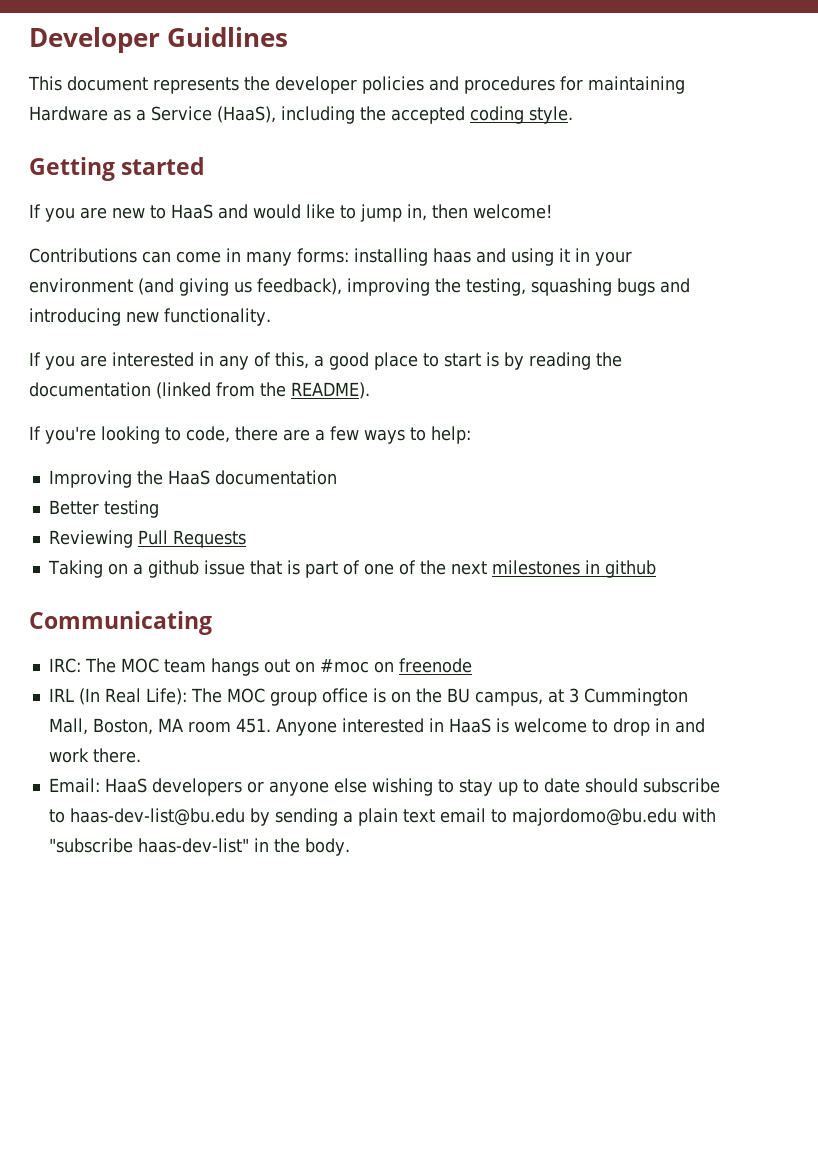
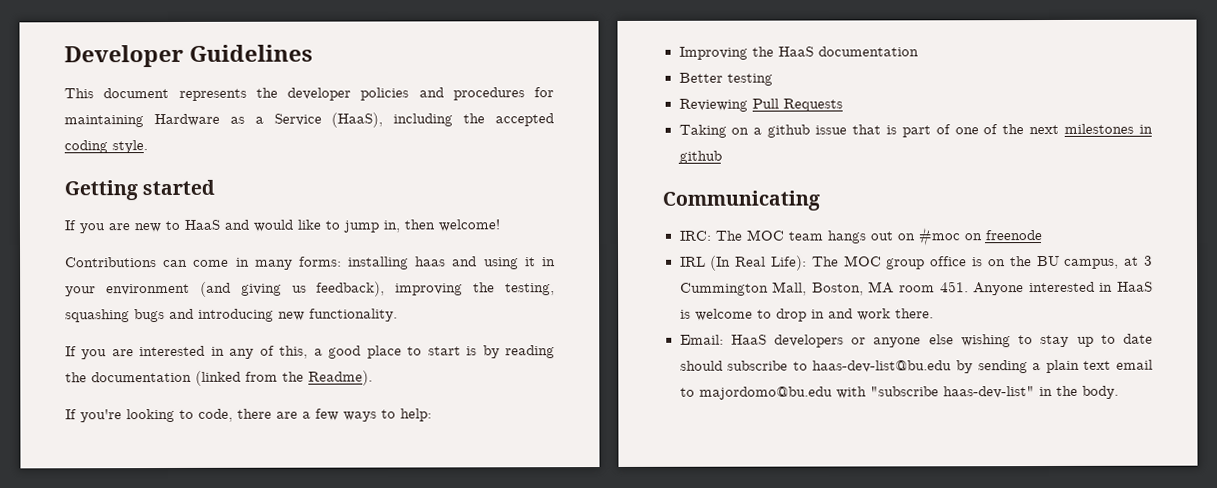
- Developer Guidlines
+ Developer Guidelines
- If you are interested in any of this, a good place to start is by reading the documentation (linked from the README).
+ If you are interested in any of this, a good place to start is by reading the documentation (linked from the Readme).

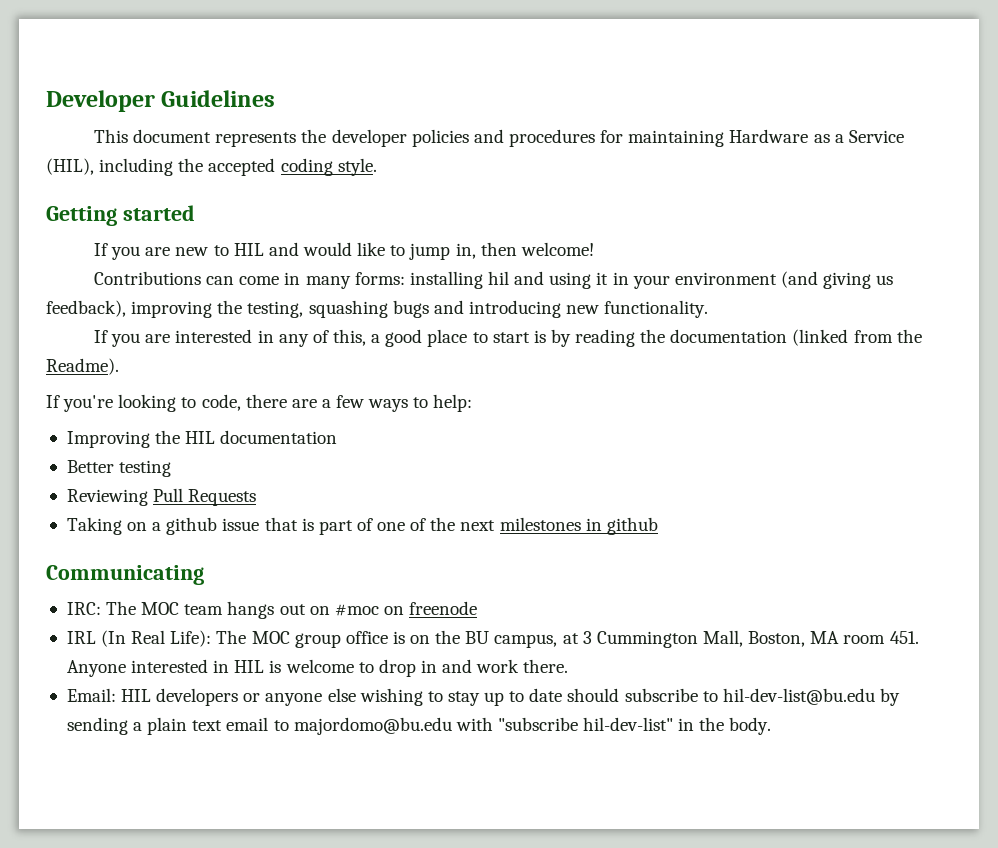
- This document represents the developer policies and procedures for maintaining Hardware as a Service (HaaS), including the accepted coding style.
+ This document represents the developer policies and procedures for maintaining Hardware as a Service (HIL), including the accepted coding style.
- If you are new to HaaS and would like to jump in, then welcome!
+ If you are new to HIL and would like to jump in, then welcome!
- Contributions can come in many forms: installing haas and using it in your environment (and giving us feedback), improving the testing, squashing bugs and introducing new functionality.
+ Contributions can come in many forms: installing hil and using it in your environment (and giving us feedback), improving the testing, squashing bugs and introducing new functionality.
- Improving the HaaS documentation
+ Improving the HIL documentation
- IRL (In Real Life): The MOC group office is on the BU campus, at 3 Cummington Mall, Boston, MA room 451. Anyone interested in HaaS is welcome to drop in and work there.
+ IRL (In Real Life): The MOC group office is on the BU campus, at 3 Cummington Mall, Boston, MA room 451. Anyone interested in HIL is welcome to drop in and work there.
- Email: HaaS developers or anyone else wishing to stay up to date should subscribe to haas-dev-list@bu.edu by sending a plain text email to majordomo@bu.edu with "subscribe haas-dev-list" in the body.
+ Email: HIL developers or anyone else wishing to stay up to date should subscribe to hil-dev-list@bu.edu by sending a plain text email to majordomo@bu.edu with "subscribe hil-dev-list" in the body.

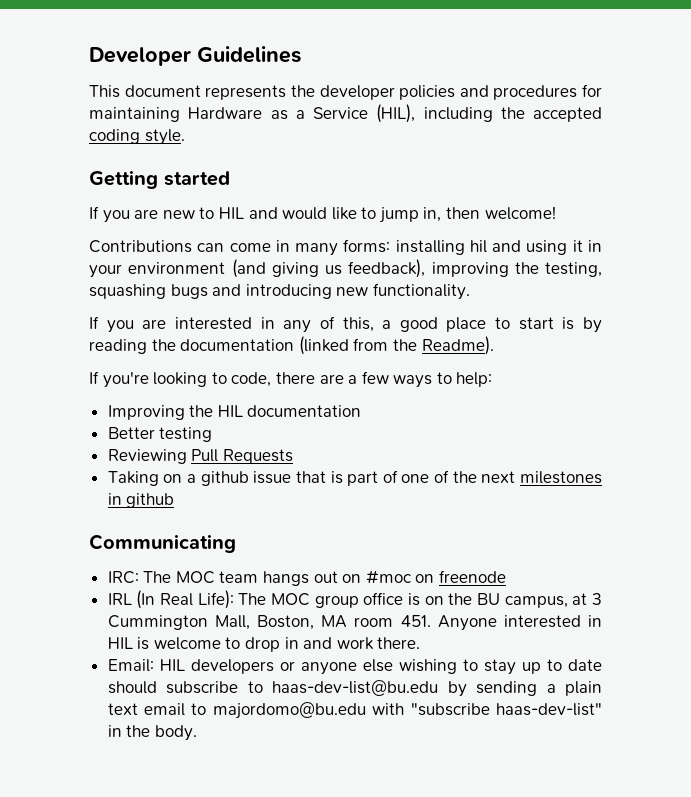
- Email: HIL developers or anyone else wishing to stay up to date should subscribe to hil-dev-list@bu.edu by sending a plain text email to majordomo@bu.edu with "subscribe hil-dev-list" in the body.
+ Email: HIL developers or anyone else wishing to stay up to date should subscribe to haas-dev-list@bu.edu by sending a plain text email to majordomo@bu.edu with "subscribe haas-dev-list" in the body.

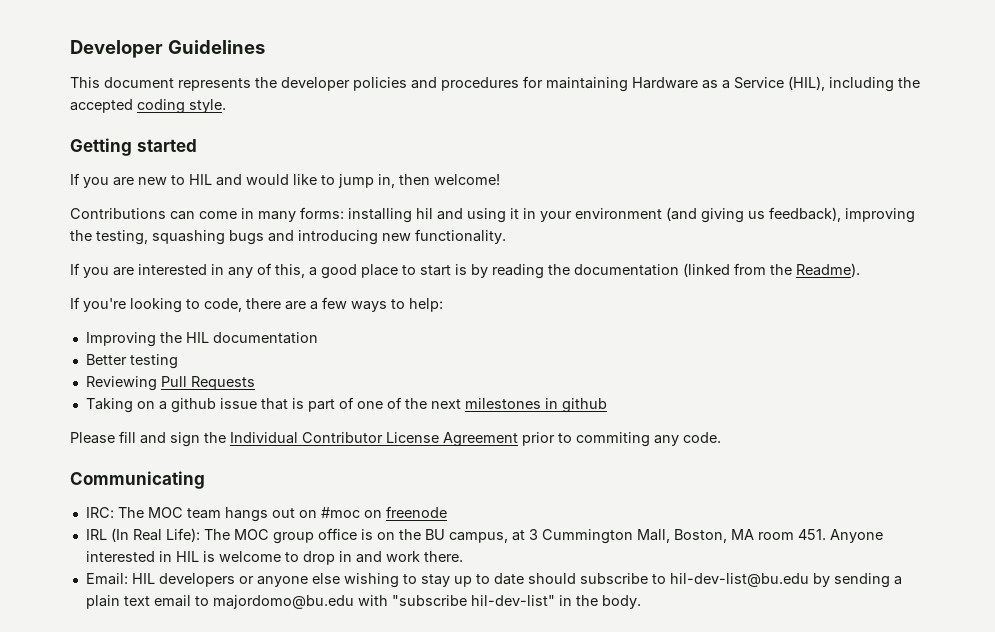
+ Please fill and sign the Individual Contributor License Agreement prior to commiting any code.
- Email: HIL developers or anyone else wishing to stay up to date should subscribe to haas-dev-list@bu.edu by sending a plain text email to majordomo@bu.edu with "subscribe haas-dev-list" in the body.
+ Email: HIL developers or anyone else wishing to stay up to date should subscribe to hil-dev-list@bu.edu by sending a plain text email to majordomo@bu.edu with "subscribe hil-dev-list" in the body.

